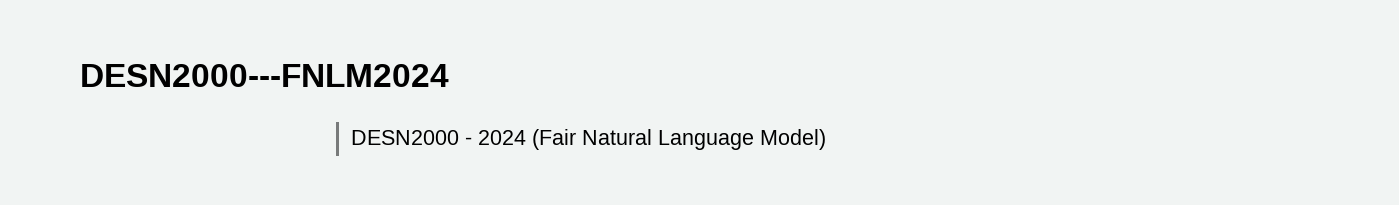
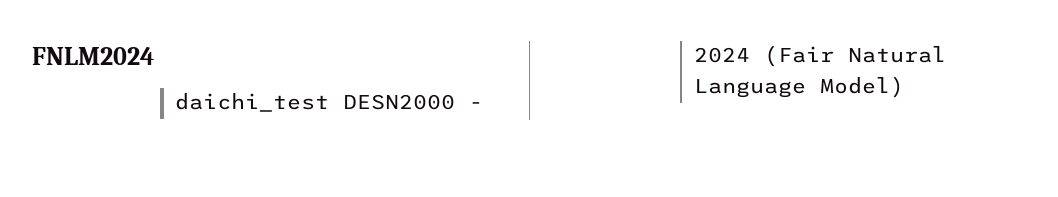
- DESN2000---FNLM2024
- DESN2000 - 2024 (Fair Natural Language Model)
+ FNLM2024
+ daichi_test DESN2000 - 2024 (Fair Natural Language Model)

